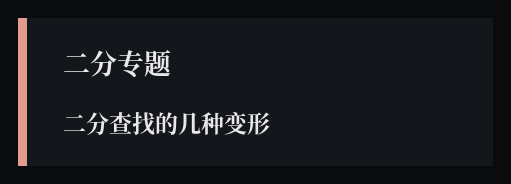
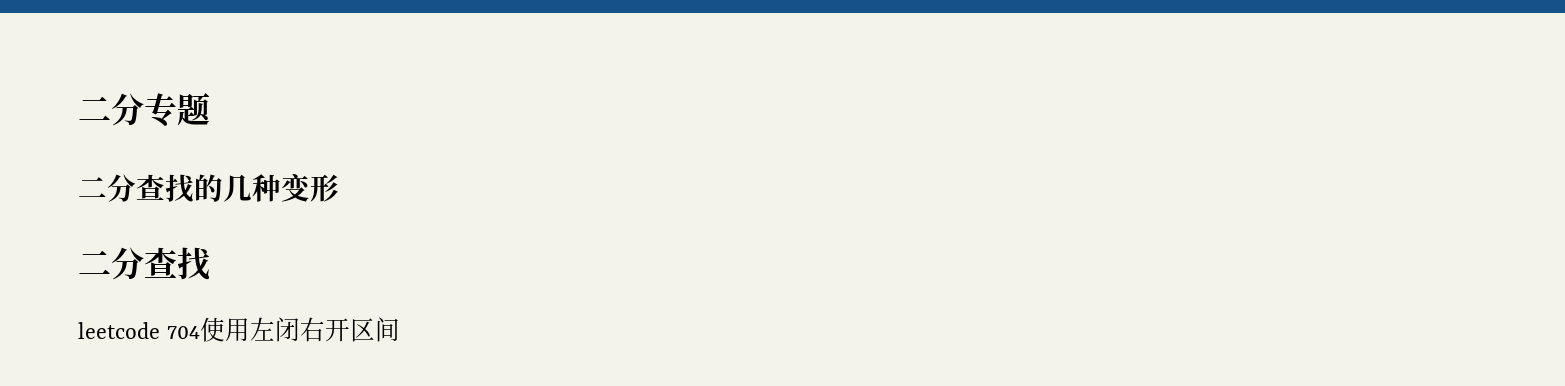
  二分查找的几种变形
+ 二分查找
+ leetcode 704使用左闭右开区间

